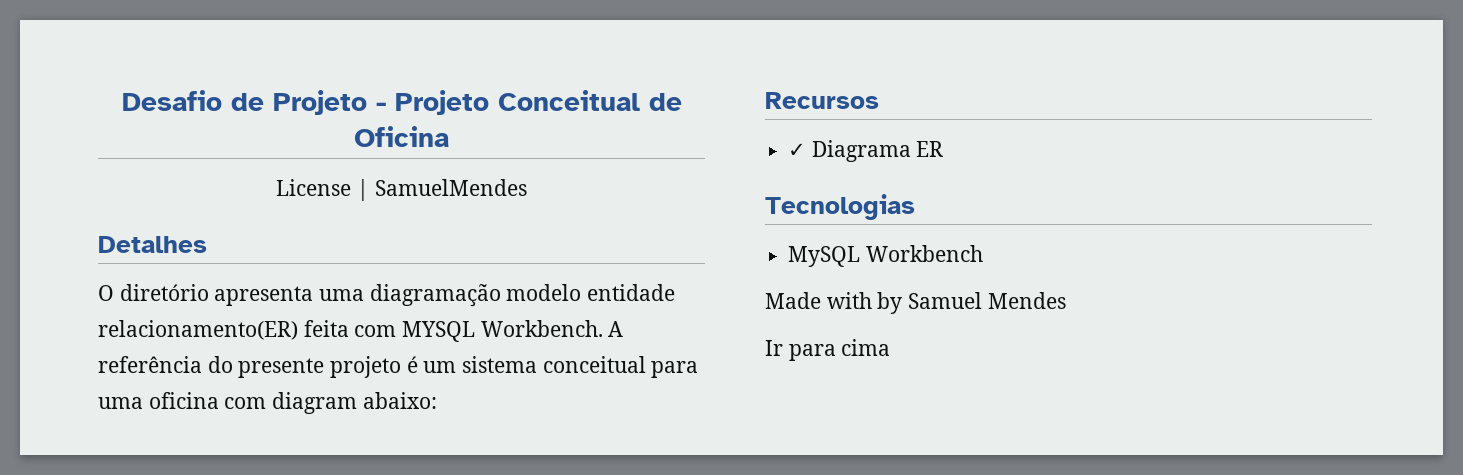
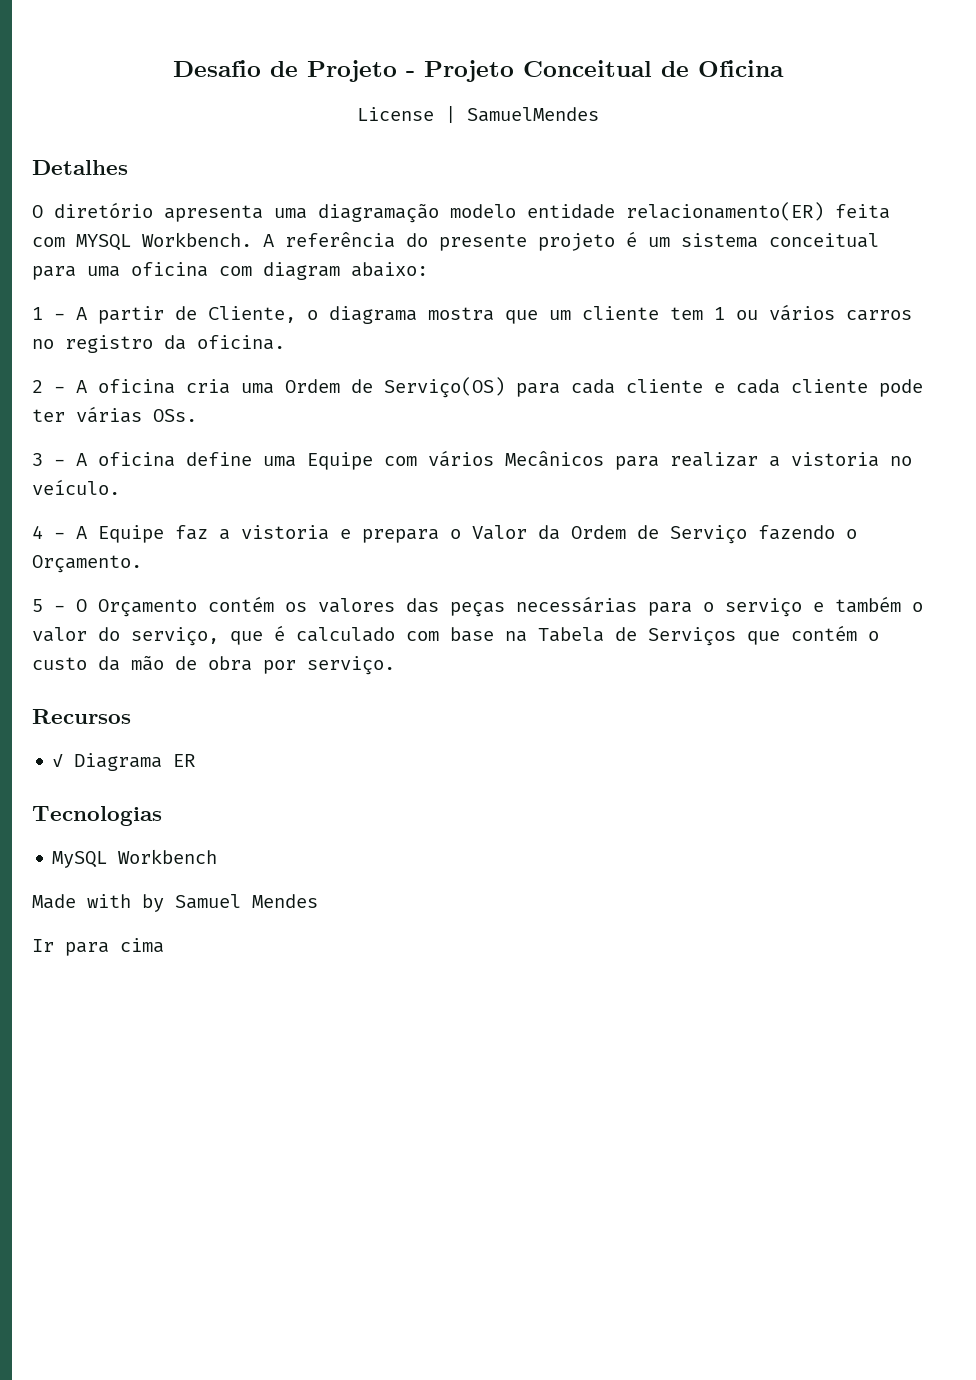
+ 1 - A partir de Cliente, o diagrama mostra que um cliente tem 1 ou vários carros no registro da oficina.
+ 2 - A oficina cria uma Ordem de Serviço(OS) para cada cliente e cada cliente pode ter várias OSs.
+ 3 - A oficina define uma Equipe com vários Mecânicos para realizar a vistoria no veículo.
+ 4 - A Equipe faz a vistoria e prepara o Valor da Ordem de Serviço fazendo o Orçamento.
+ 5 - O Orçamento contém os valores das peças necessárias para o serviço e também o valor do serviço, que é calculado com base na Tabela de Serviços que contém o custo da mão de obra por serviço.

